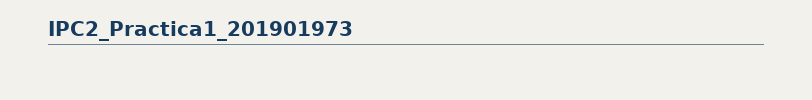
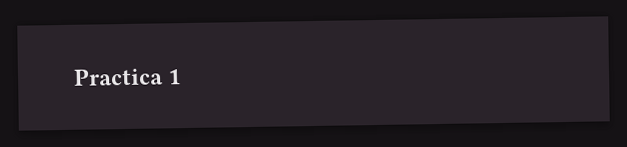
- IPC2_Practica1_201901973
+ Practica 1

